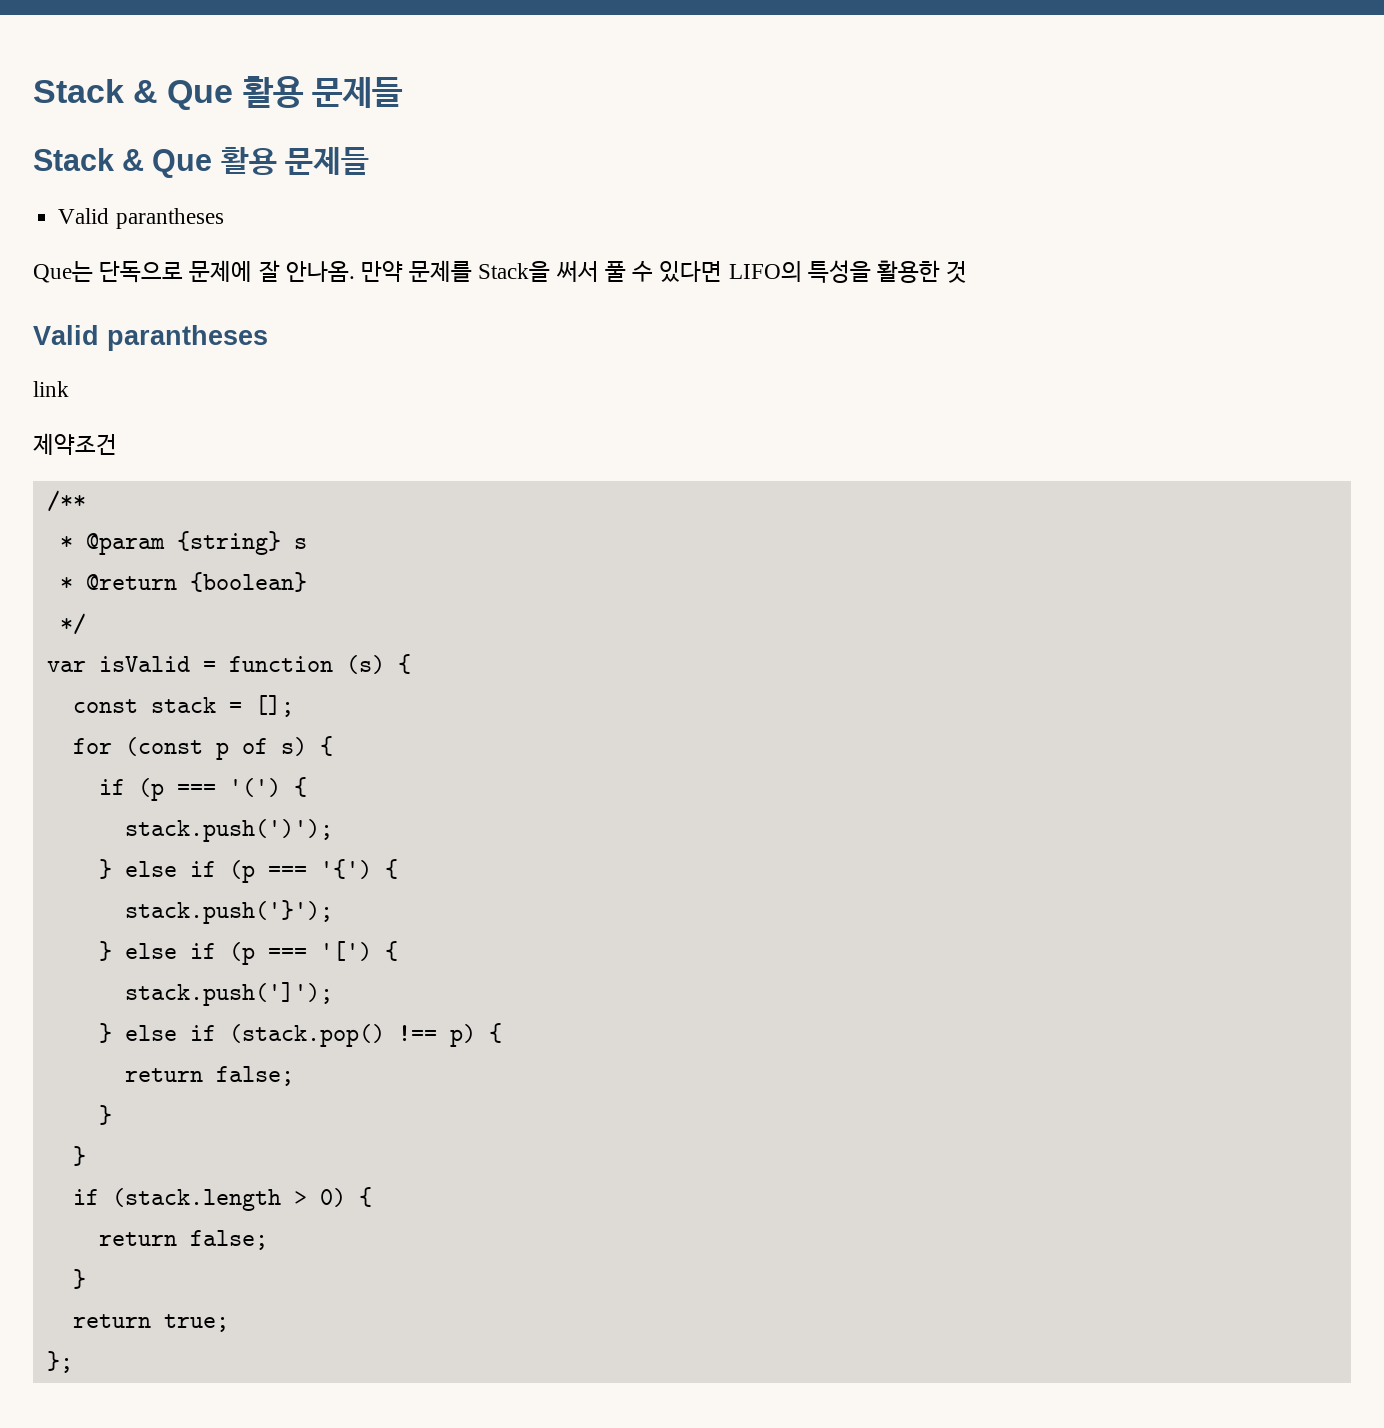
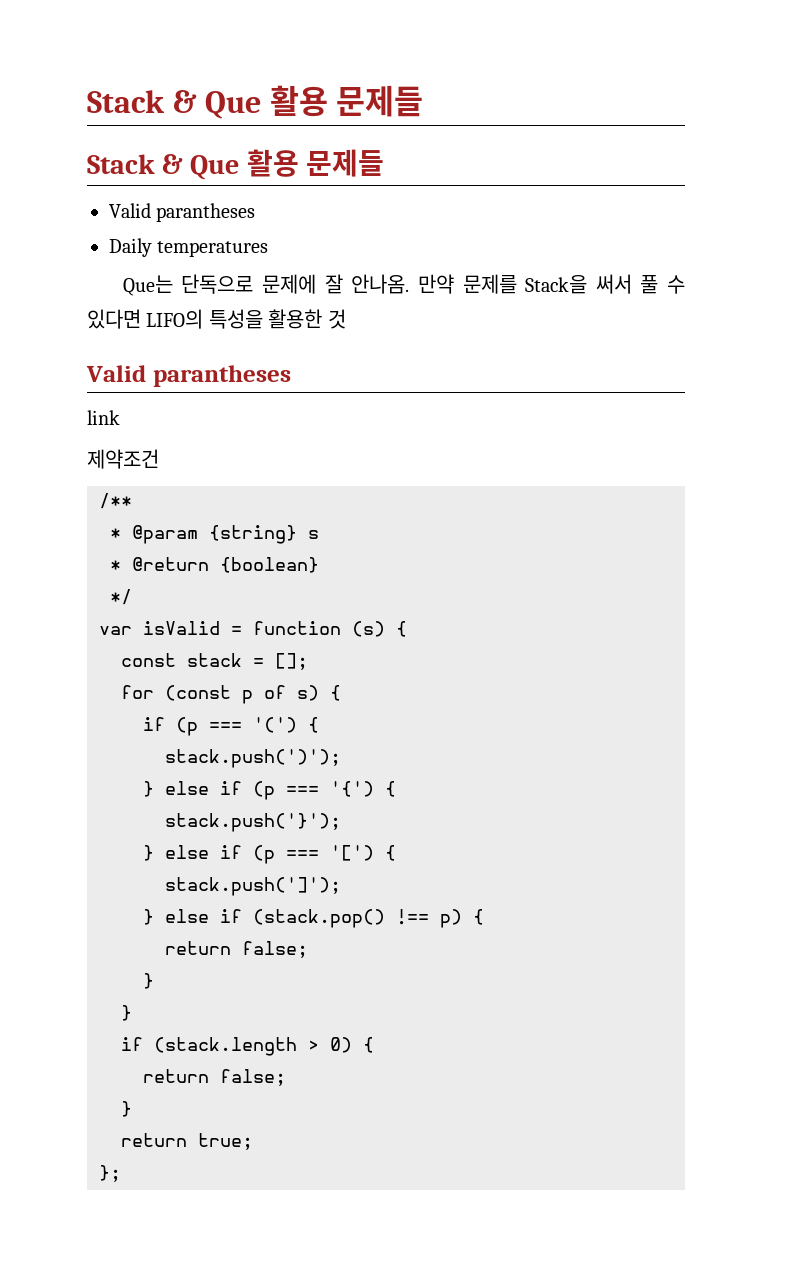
+ Daily temperatures

